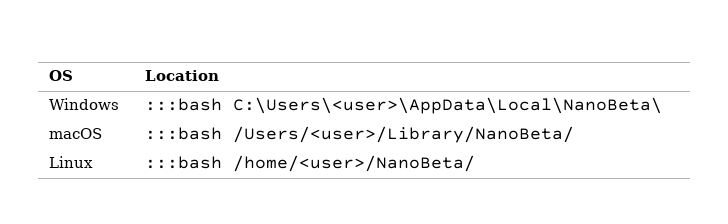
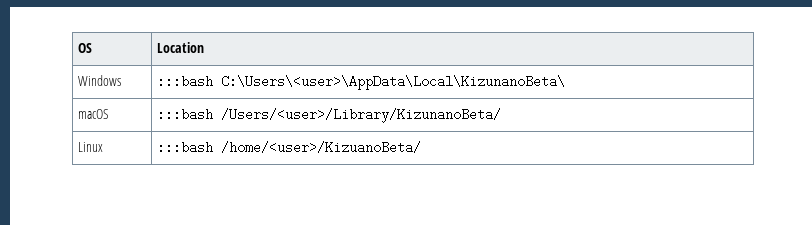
- Windows | :::bash C:\Users\<user>\AppData\Local\NanoBeta\
+ Windows | :::bash C:\Users\<user>\AppData\Local\KizunanoBeta\
- macOS | :::bash /Users/<user>/Library/NanoBeta/
+ macOS | :::bash /Users/<user>/Library/KizunanoBeta/
- Linux | :::bash /home/<user>/NanoBeta/
+ Linux | :::bash /home/<user>/KizuanoBeta/

